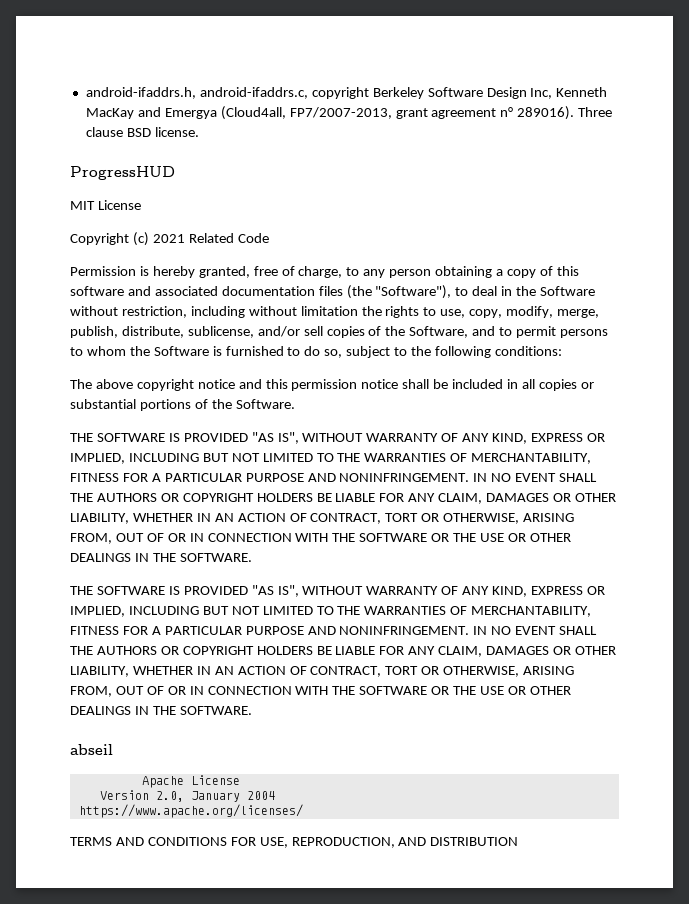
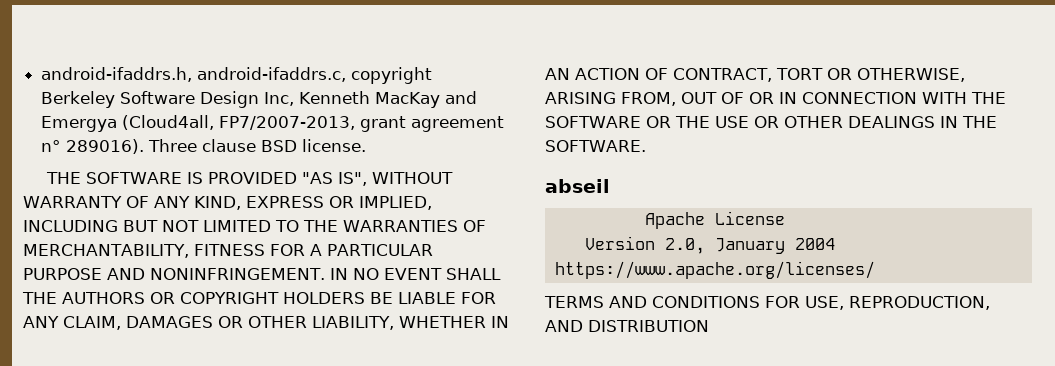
- ProgressHUD
- MIT License
- Copyright (c) 2021 Related Code
- Permission is hereby granted, free of charge, to any person obtaining a copy of this software and associated documentation files (the "Software"), to deal in the Software without restriction, including without limitation the rights to use, copy, modify, merge, publish, distribute, sublicense, and/or sell copies of the Software, and to permit persons to whom the Software is furnished to do so, subject to the following conditions:
- The above copyright notice and this permission notice shall be included in all copies or substantial portions of the Software.
- THE SOFTWARE IS PROVIDED "AS IS", WITHOUT WARRANTY OF ANY KIND, EXPRESS OR IMPLIED, INCLUDING BUT NOT LIMITED TO THE WARRANTIES OF MERCHANTABILITY, FITNESS FOR A PARTICULAR PURPOSE AND NONINFRINGEMENT. IN NO EVENT SHALL THE AUTHORS OR COPYRIGHT HOLDERS BE LIABLE FOR ANY CLAIM, DAMAGES OR OTHER LIABILITY, WHETHER IN AN ACTION OF CONTRACT, TORT OR OTHERWISE, ARISING FROM, OUT OF OR IN CONNECTION WITH THE SOFTWARE OR THE USE OR OTHER DEALINGS IN THE SOFTWARE.

